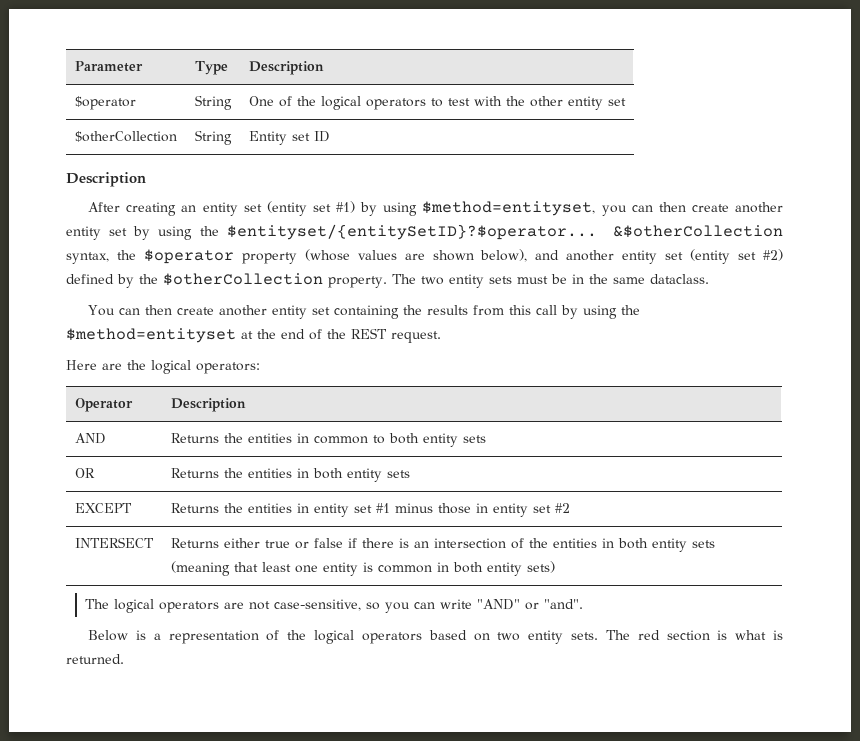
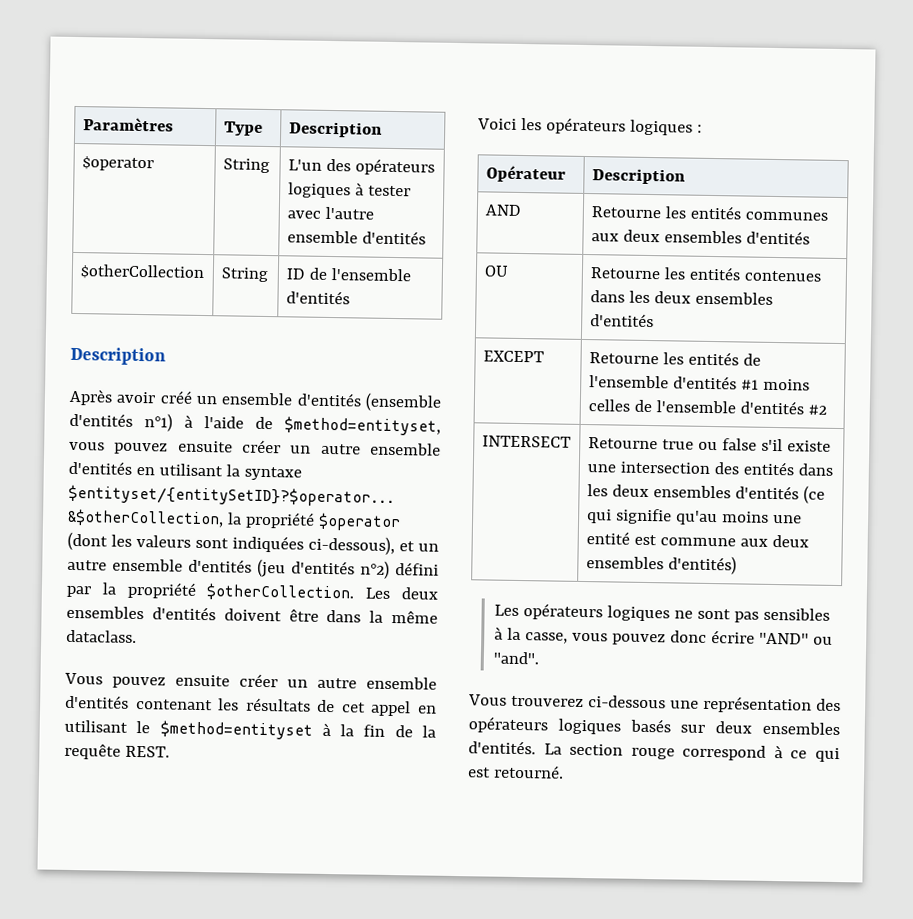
- Parameter | Type | Description
+ Paramètres | Type | Description
- $operator | String | One of the logical operators to test with the other entity set
+ $operator | String | L'un des opérateurs logiques à tester avec l'autre ensemble d'entités
- $otherCollection | String | Entity set ID
+ $otherCollection | String | ID de l'ensemble d'entités
  Description
- After creating an entity set (entity set #1) by using $method=entityset, you can then create another entity set by using the $entityset/{entitySetID}?$operator... &$otherCollection syntax, the $operator property (whose values are shown below), and another entity set (entity set #2) defined by the $otherCollection property. The two entity sets must be in the same dataclass.
- You can then create another entity set containing the results from this call by using the $method=entityset at the end of the REST request.
- Here are the logical operators:
- Operator | Description
- AND | Returns the entities in common to both entity sets
- OR | Returns the entities in both entity sets
- EXCEPT | Returns the entities in entity set #1 minus those in entity set #2
- INTERSECT | Returns either true or false if there is an intersection of the entities in both entity sets (meaning that least one entity is common in both entity sets)
- The logical operators are not case-sensitive, so you can write "AND" or "and".
- Below is a representation of the logical operators based on two entity sets. The red section is what is returned.
+ Après avoir créé un ensemble d'entités (ensemble d'entités n°1) à l'aide de $method=entityset, vous pouvez ensuite créer un autre ensemble d'entités en utilisant la syntaxe $entityset/{entitySetID}?$operator... &$otherCollection, la propriété $operator (dont les valeurs sont indiquées ci-dessous), et un autre ensemble d'entités (jeu d'entités n°2) défini par la propriété $otherCollection. Les deux ensembles d'entités doivent être dans la même dataclass.
+ Vous pouvez ensuite créer un autre ensemble d'entités contenant les résultats de cet appel en utilisant le $method=entityset à la fin de la requête REST.
+ Voici les opérateurs logiques :
+ Opérateur | Description
+ AND | Retourne les entités communes aux deux ensembles d'entités
+ OU | Retourne les entités contenues dans les deux ensembles d'entités
+ EXCEPT | Retourne les entités de l'ensemble d'entités #1 moins celles de l'ensemble d'entités #2
+ INTERSECT | Retourne true ou false s'il existe une intersection des entités dans les deux ensembles d'entités (ce qui signifie qu'au moins une entité est commune aux deux ensembles d'entités)
+ Les opérateurs logiques ne sont pas sensibles à la casse, vous pouvez donc écrire "AND" ou "and".
+ Vous trouverez ci-dessous une représentation des opérateurs logiques basés sur deux ensembles d'entités. La section rouge correspond à ce qui est retourné.

